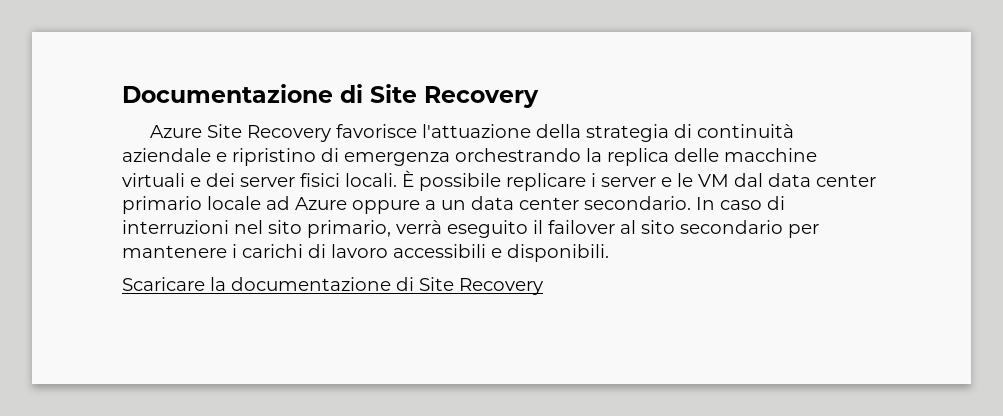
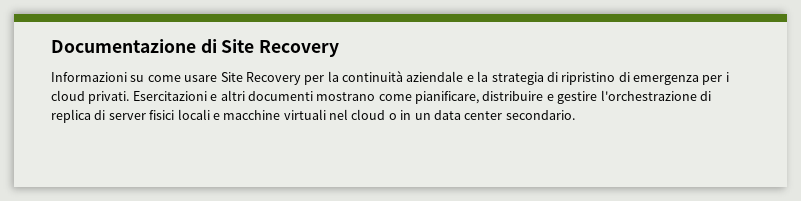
- Azure Site Recovery favorisce l'attuazione della strategia di continuità aziendale e ripristino di emergenza orchestrando la replica delle macchine virtuali e dei server fisici locali. È possibile replicare i server e le VM dal data center primario locale ad Azure oppure a un data center secondario. In caso di interruzioni nel sito primario, verrà eseguito il failover al sito secondario per mantenere i carichi di lavoro accessibili e disponibili.
- Scaricare la documentazione di Site Recovery
+ Informazioni su come usare Site Recovery per la continuità aziendale e la strategia di ripristino di emergenza per i cloud privati. Esercitazioni e altri documenti mostrano come pianificare, distribuire e gestire l'orchestrazione di replica di server fisici locali e macchine virtuali nel cloud o in un data center secondario.

